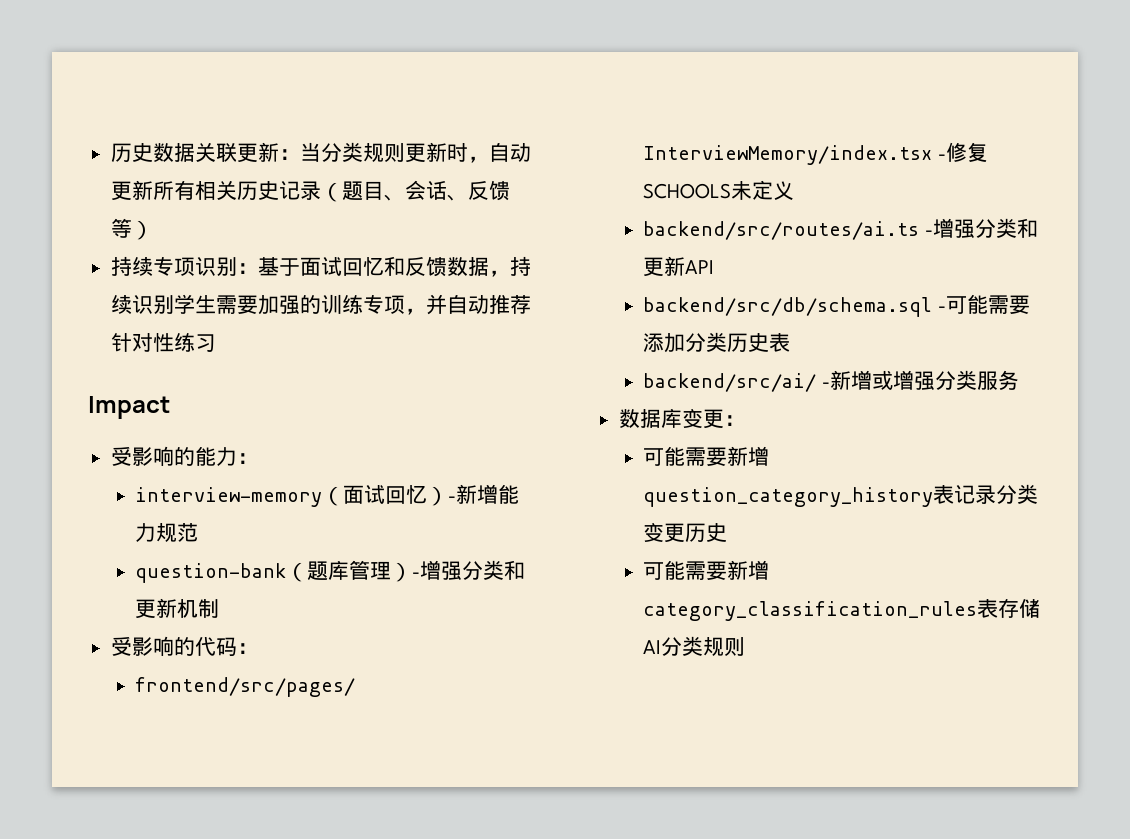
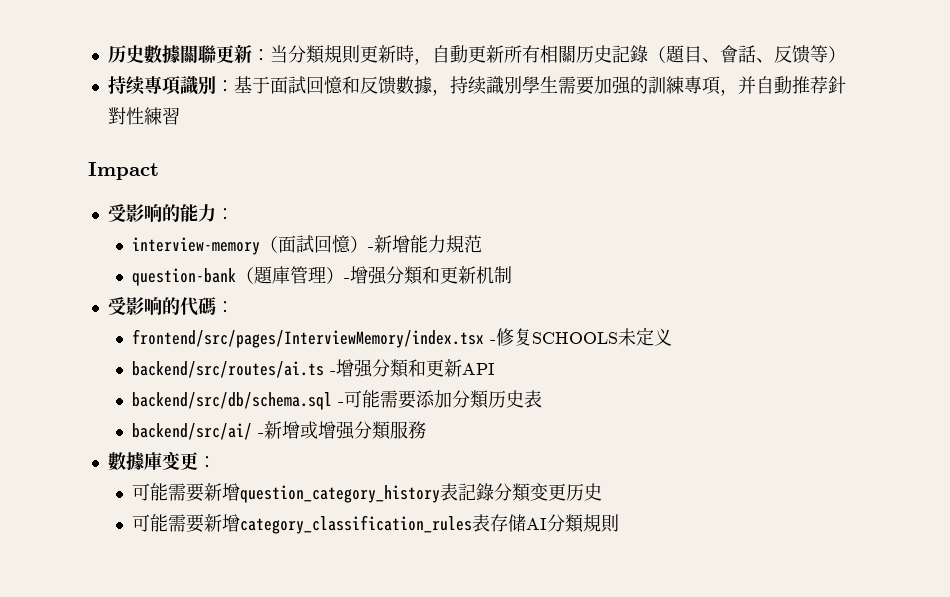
- 历史数据关联更新：当分类规则更新时，自动更新所有相关历史记录（题目、会话、反馈等）
- 持续专项识别：基于面试回忆和反馈数据，持续识别学生需要加强的训练专项，并自动推荐针对性练习
+ 历史數據關聯更新：当分類規則更新時，自動更新所有相關历史記錄（題目、會話、反馈等）
+ 持续專項識別：基于面試回憶和反馈數據，持续識別學生需要加强的訓練專項，并自動推荐針對性練習
- interview-memory（面试回忆）-新增能力规范
+ interview-memory（面試回憶）-新增能力規范
- question-bank（题库管理）-增强分类和更新机制
+ question-bank（題庫管理）-增强分類和更新机制
- 受影响的代码：
+ 受影响的代碼：
- backend/src/routes/ai.ts -增强分类和更新API
+ backend/src/routes/ai.ts -增强分類和更新API
- backend/src/db/schema.sql -可能需要添加分类历史表
+ backend/src/db/schema.sql -可能需要添加分類历史表
- backend/src/ai/ -新增或增强分类服务
- 数据库变更：
+ backend/src/ai/ -新增或增强分類服務
+ 數據庫变更：
- 可能需要新增question_category_history表记录分类变更历史
+ 可能需要新增question_category_history表記錄分類变更历史
- 可能需要新增category_classification_rules表存储AI分类规则
+ 可能需要新增category_classification_rules表存储AI分類規則

